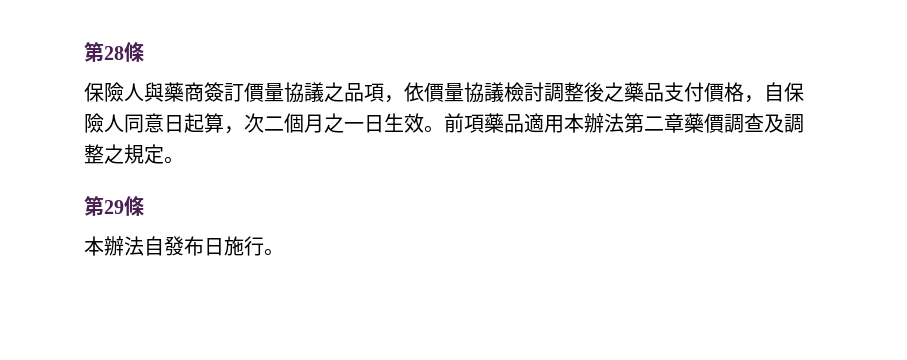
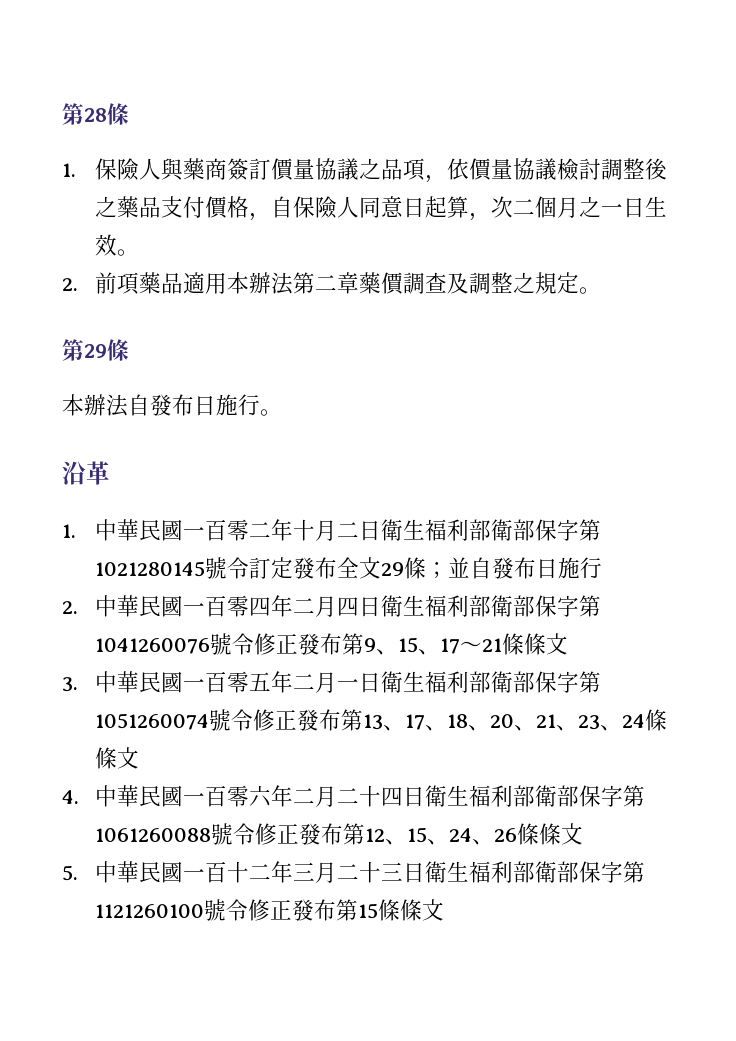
- 保險人與藥商簽訂價量協議之品項，依價量協議檢討調整後之藥品支付價格，自保險人同意日起算，次二個月之一日生效。前項藥品適用本辦法第二章藥價調查及調整之規定。
+ 1.保險人與藥商簽訂價量協議之品項，依價量協議檢討調整後之藥品支付價格，自保險人同意日起算，次二個月之一日生效。
+ 2.前項藥品適用本辦法第二章藥價調查及調整之規定。
+ 沿革
+ 1.中華民國一百零二年十月二日衛生福利部衛部保字第1021280145號令訂定發布全文29條；並自發布日施行
+ 2.中華民國一百零四年二月四日衛生福利部衛部保字第1041260076號令修正發布第9、15、17～21條條文
+ 3.中華民國一百零五年二月一日衛生福利部衛部保字第1051260074號令修正發布第13、17、18、20、21、23、24條條文
+ 4.中華民國一百零六年二月二十四日衛生福利部衛部保字第1061260088號令修正發布第12、15、24、26條條文
+ 5.中華民國一百十二年三月二十三日衛生福利部衛部保字第1121260100號令修正發布第15條條文

